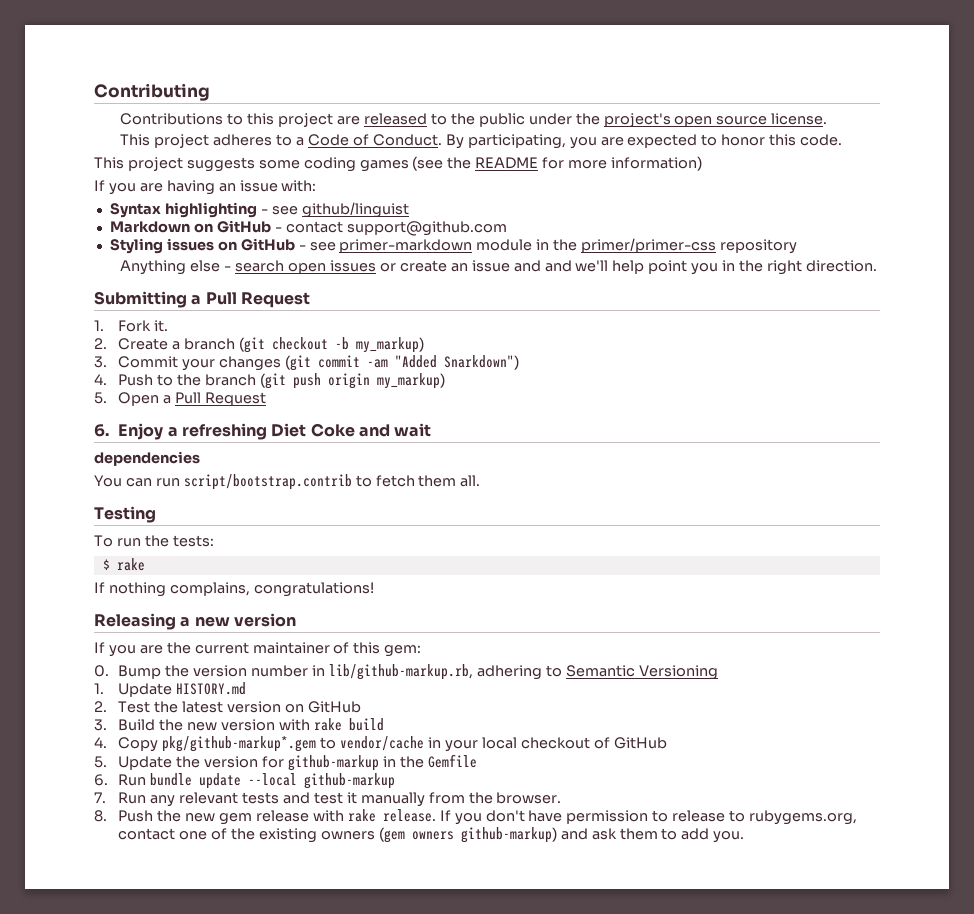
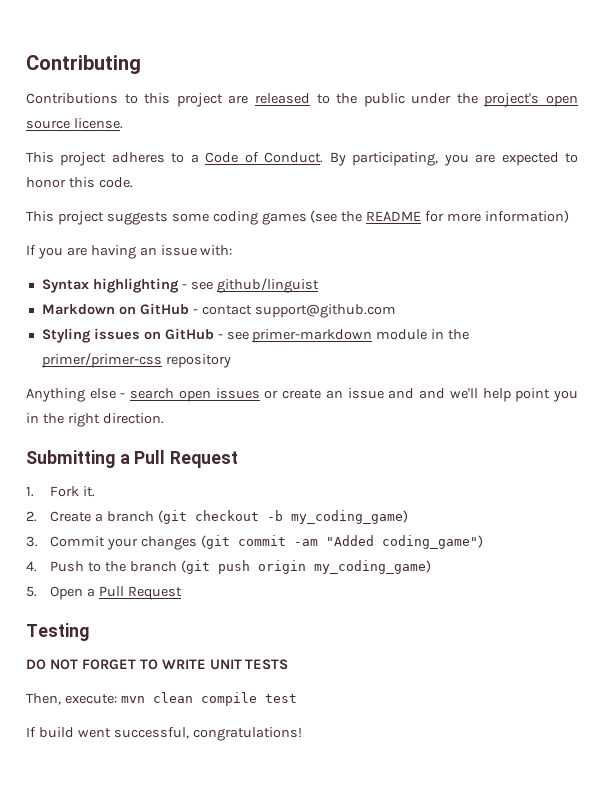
- 2. Create a branch (git checkout -b my_markup)
+ 2. Create a branch (git checkout -b my_coding_game)
- 3. Commit your changes (git commit -am "Added Snarkdown")
+ 3. Commit your changes (git commit -am "Added coding_game")
- 4. Push to the branch (git push origin my_markup)
+ 4. Push to the branch (git push origin my_coding_game)
- 6. Enjoy a refreshing Diet Coke and wait
- dependencies
- You can run script/bootstrap.contrib to fetch them all.
  Testing
- To run the tests:
- $ rake
- If nothing complains, congratulations!
- Releasing a new version
- If you are the current maintainer of this gem:
- 0. Bump the version number in lib/github-markup.rb, adhering to Semantic Versioning
- 1. Update HISTORY.md
- 2. Test the latest version on GitHub
- 3. Build the new version with rake build
- 4. Copy pkg/github-markup*.gem to vendor/cache in your local checkout of GitHub
- 5. Update the version for github-markup in the Gemfile
- 6. Run bundle update --local github-markup
- 7. Run any relevant tests and test it manually from the browser.
- 8. Push the new gem release with rake release. If you don't have permission to release to rubygems.org, contact one of the existing owners (gem owners github-markup) and ask them to add you.
+ DO NOT FORGET TO WRITE UNIT TESTS
+ Then, execute: mvn clean compile test
+ If build went successful, congratulations!

